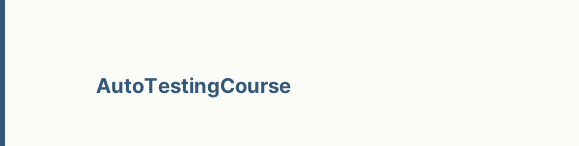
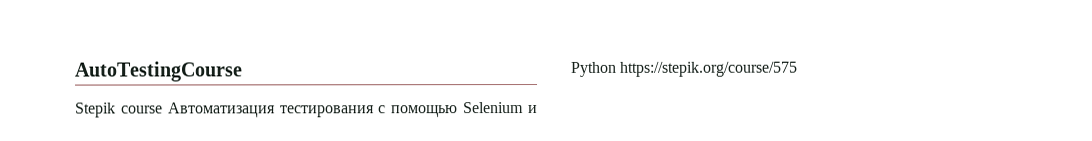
+ Stepik course Автоматизация тестирования с помощью Selenium и Python https://stepik.org/course/575

